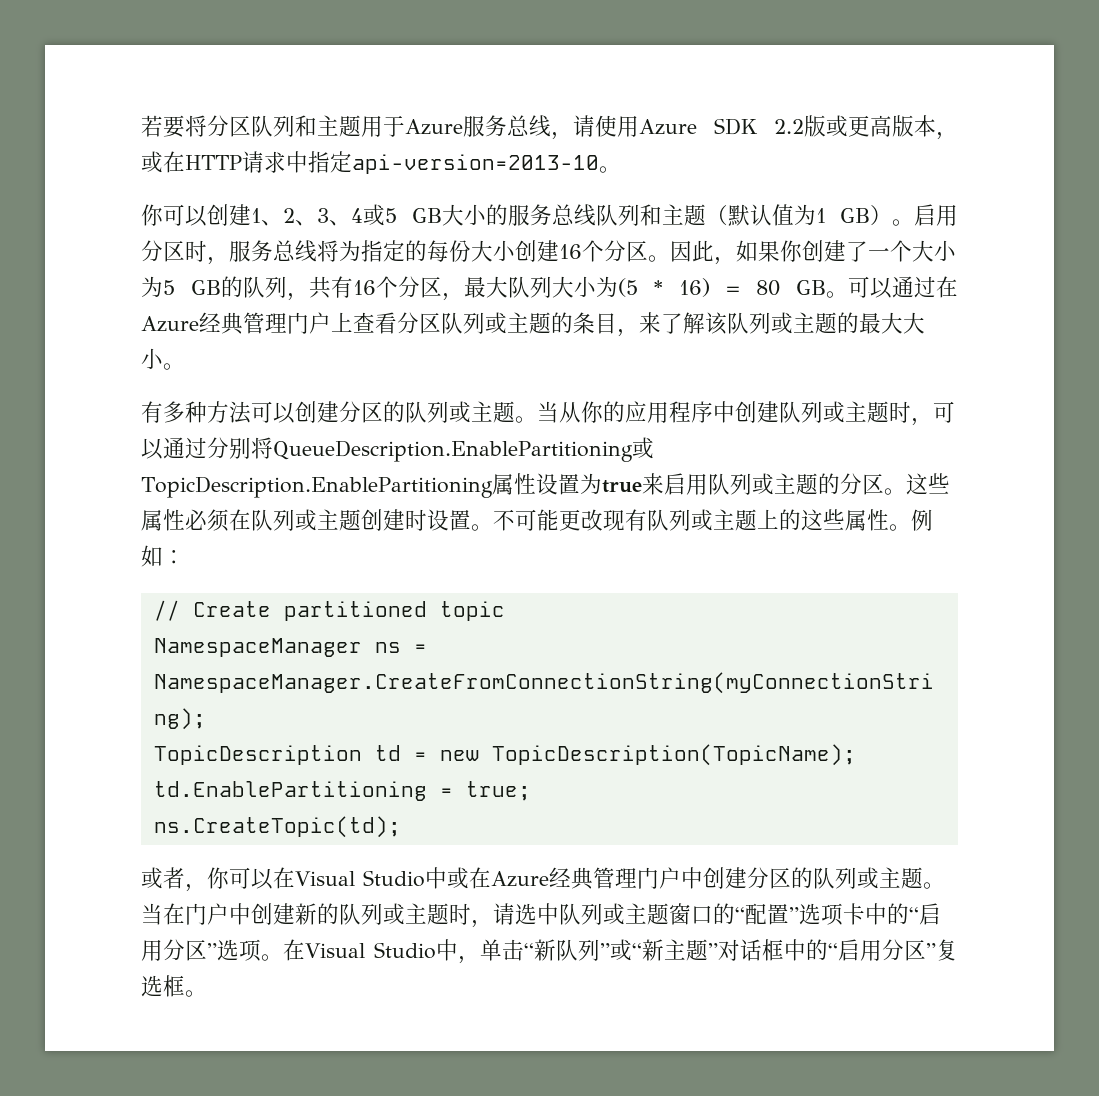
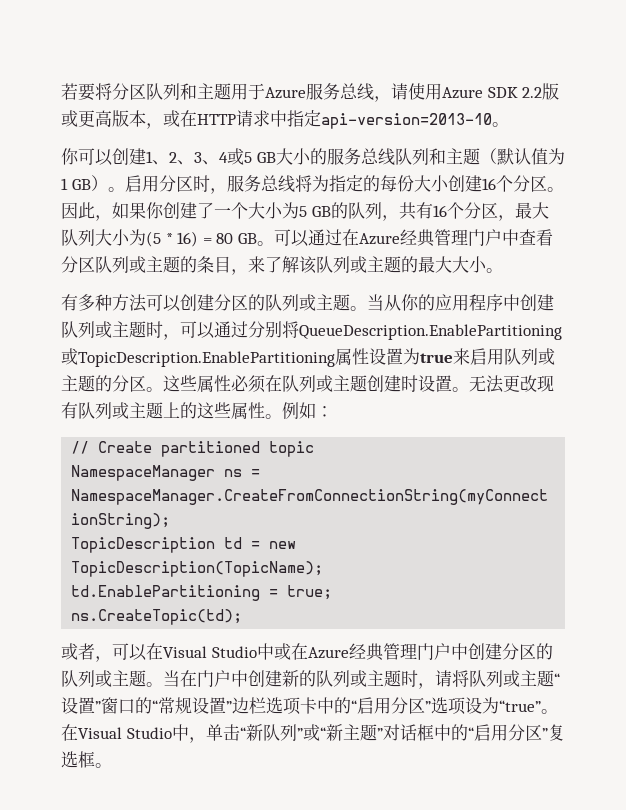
- 可以通过在Azure经典管理门户上查看分区队列或主题的条目，来了解该队列或主题的最大大小。
+ 可以通过在Azure经典管理门户中查看分区队列或主题的条目，来了解该队列或主题的最大大小。
- 不可能更改现有队列或主题上的这些属性。
+ 无法更改现有队列或主题上的这些属性。
- 或者，你可以在Visual Studio中或在Azure经典管理门户中创建分区的队列或主题。
+ 或者，可以在Visual Studio中或在Azure经典管理门户中创建分区的队列或主题。
- 当在门户中创建新的队列或主题时，请选中队列或主题窗口的“配置”选项卡中的“启用分区”选项。
+ 当在门户中创建新的队列或主题时，请将队列或主题“设置”窗口的“常规设置”边栏选项卡中的“启用分区”选项设为“true”。

